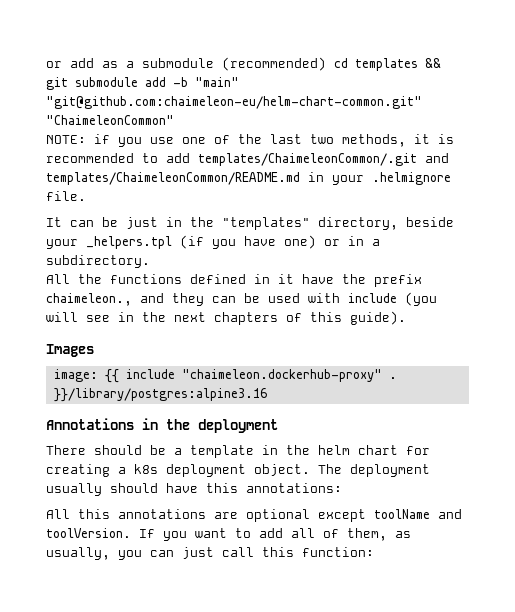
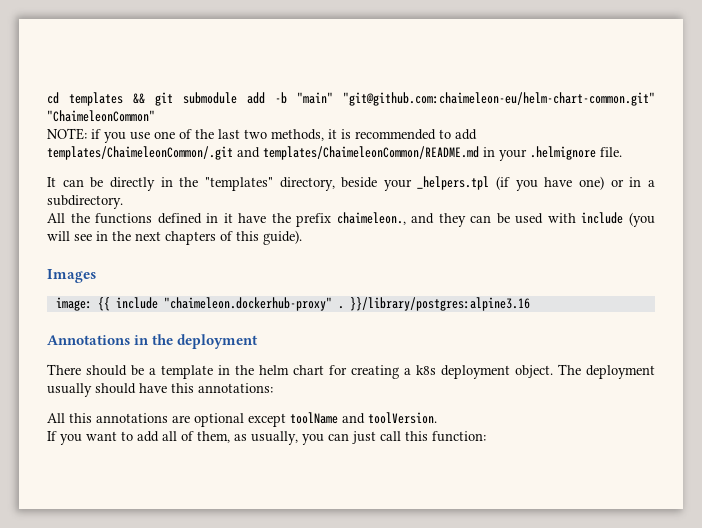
- or add as a submodule (recommended) cd templates && git submodule add -b "main" "git@github.com:chaimeleon-eu/helm-chart-common.git" "ChaimeleonCommon"
+ cd templates && git submodule add -b "main" "git@github.com:chaimeleon-eu/helm-chart-common.git" "ChaimeleonCommon"
- It can be just in the "templates" directory, beside your _helpers.tpl (if you have one) or in a subdirectory.
+ It can be directly in the "templates" directory, beside your _helpers.tpl (if you have one) or in a subdirectory.
- All this annotations are optional except toolName and toolVersion. If you want to add all of them, as usually, you can just call this function:
+ All this annotations are optional except toolName and toolVersion.
+ If you want to add all of them, as usually, you can just call this function:

